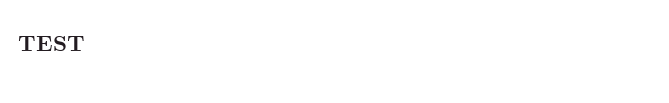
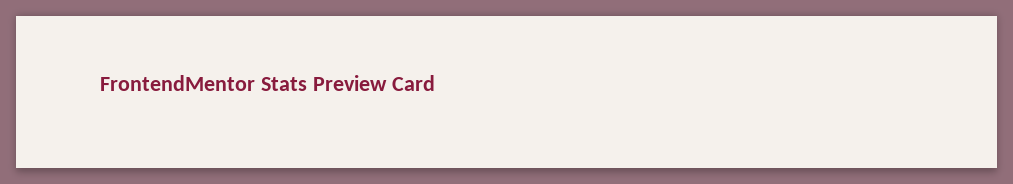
- TEST
+ FrontendMentor Stats Preview Card

